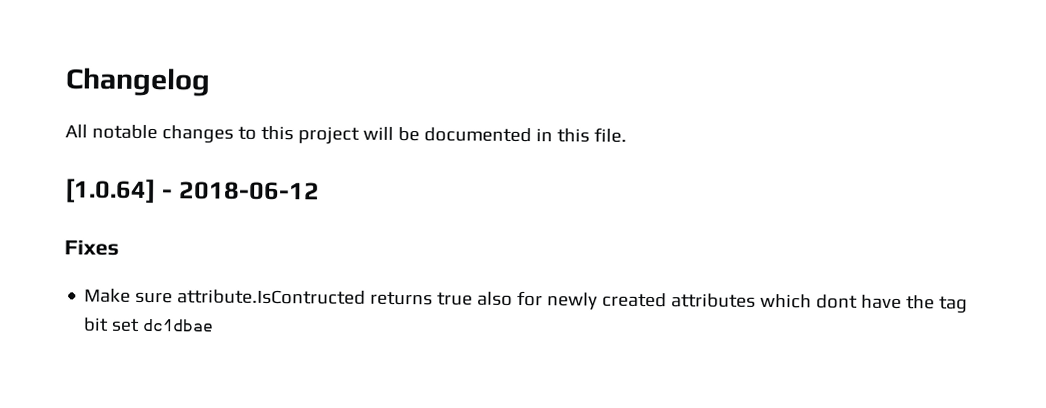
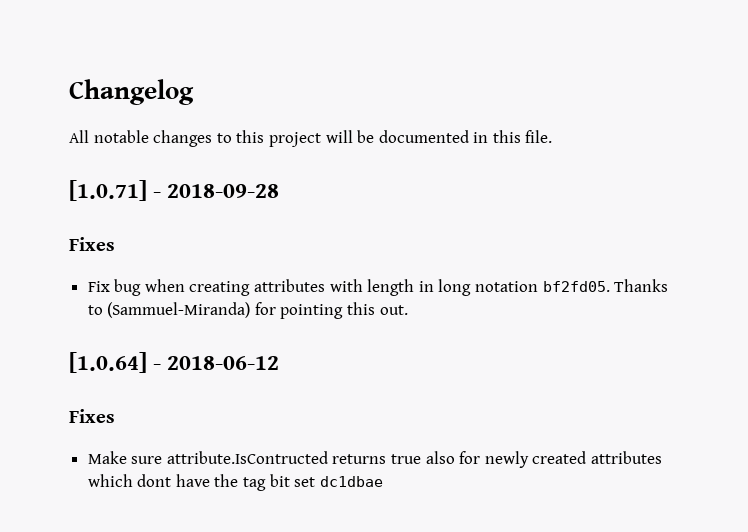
+ [1.0.71] - 2018-09-28
+ Fixes
+ Fix bug when creating attributes with length in long notation bf2fd05. Thanks to (Sammuel-Miranda) for pointing this out.

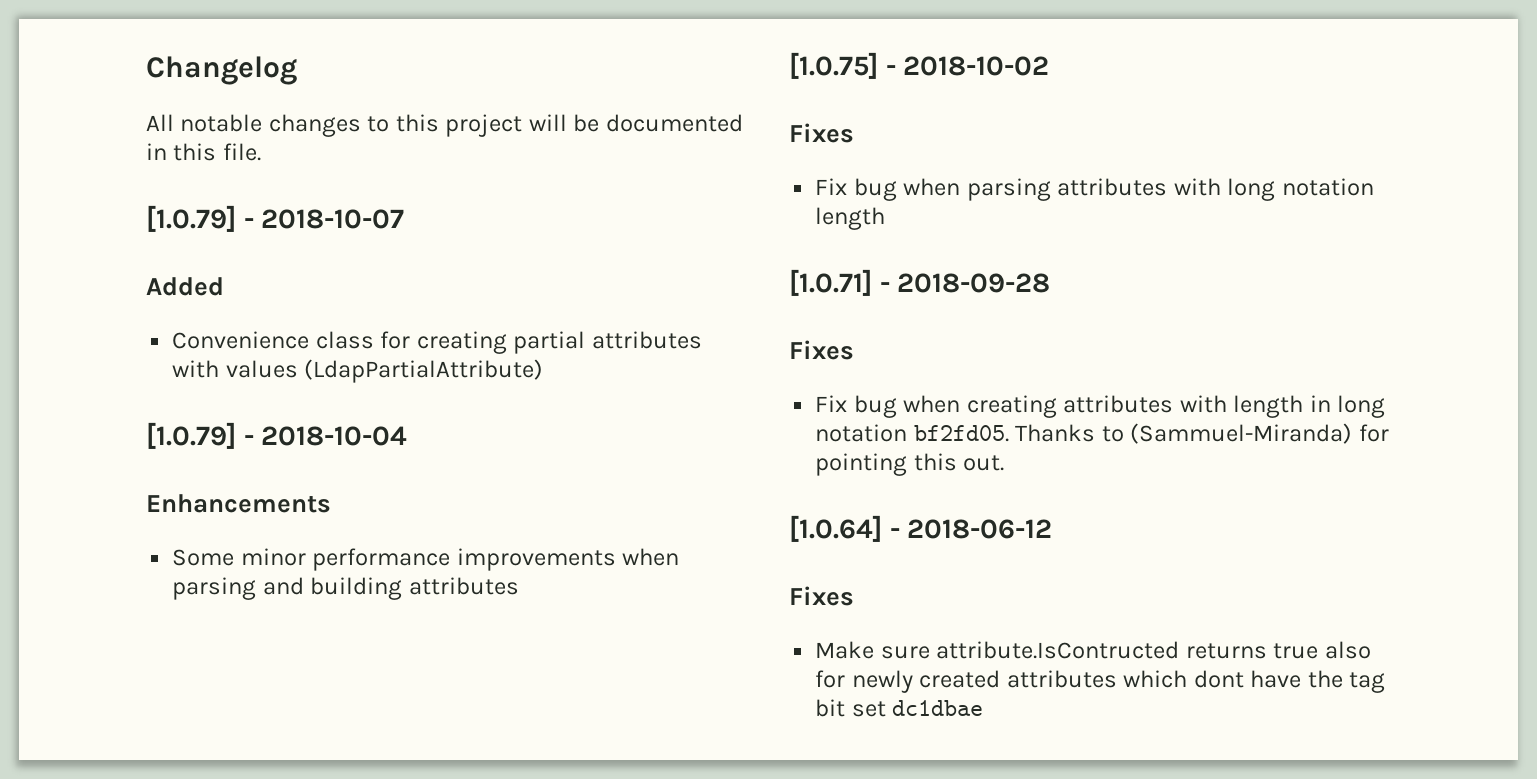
+ [1.0.79] - 2018-10-07
+ Added
+ Convenience class for creating partial attributes with values (LdapPartialAttribute)
+ [1.0.79] - 2018-10-04
+ Enhancements
+ Some minor performance improvements when parsing and building attributes
+ [1.0.75] - 2018-10-02
+ Fixes
+ Fix bug when parsing attributes with long notation length

